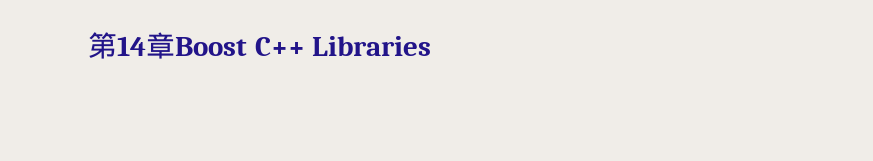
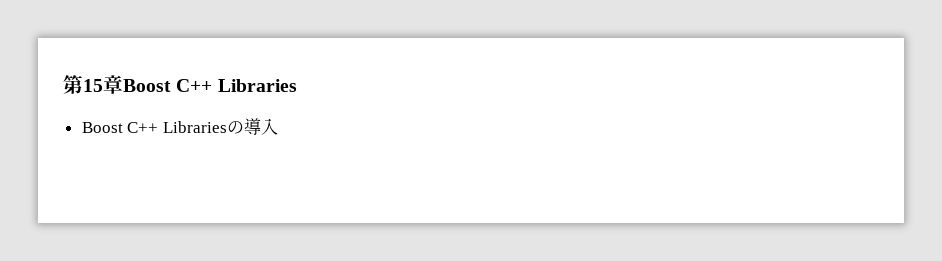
- 第14章Boost C++ Libraries
+ 第15章Boost C++ Libraries
+ Boost C++ Librariesの導入

